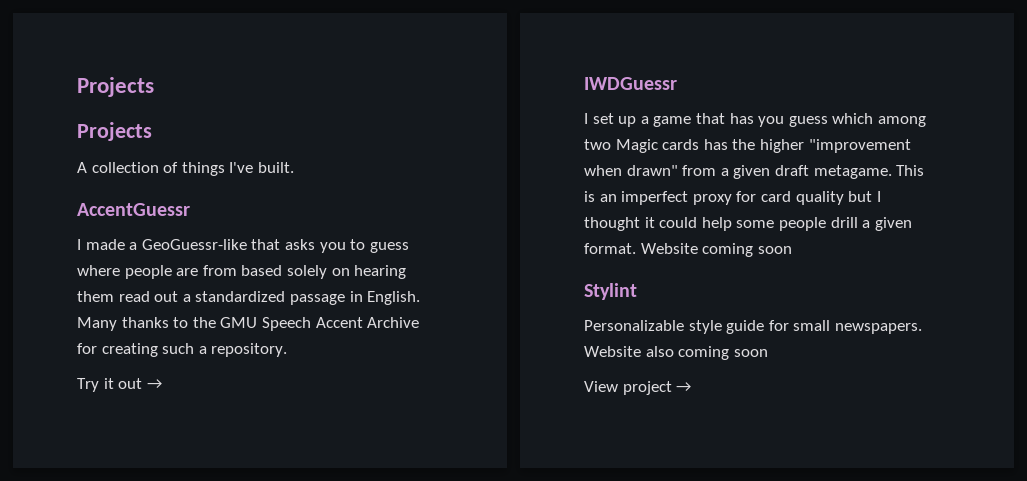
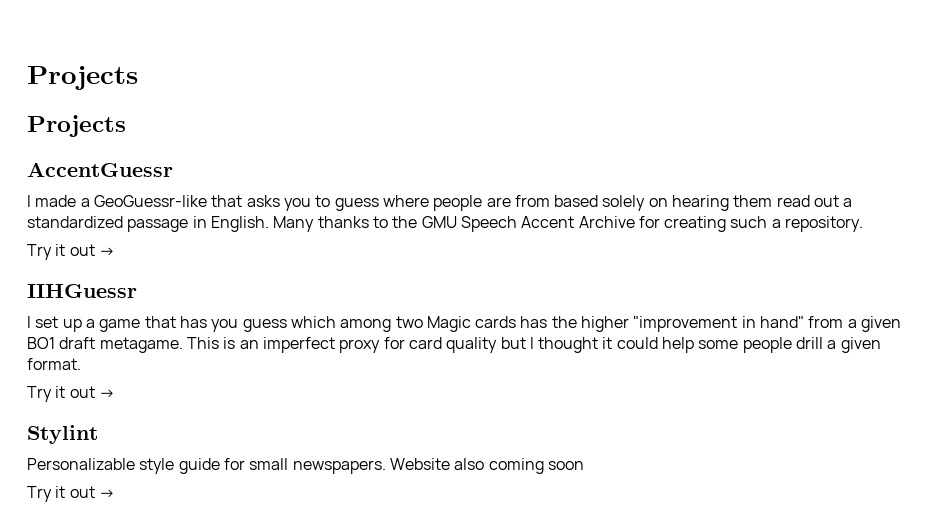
- A collection of things I've built.
- IWDGuessr
+ IIHGuessr
- I set up a game that has you guess which among two Magic cards has the higher "improvement when drawn" from a given draft metagame.
+ I set up a game that has you guess which among two Magic cards has the higher "improvement in hand" from a given BO1 draft metagame.
- This is an imperfect proxy for card quality but I thought it could help some people drill a given format. Website coming soon
+ This is an imperfect proxy for card quality but I thought it could help some people drill a given format.
+ Try it out →
  Website also coming soon
- View project →
+ Try it out →

